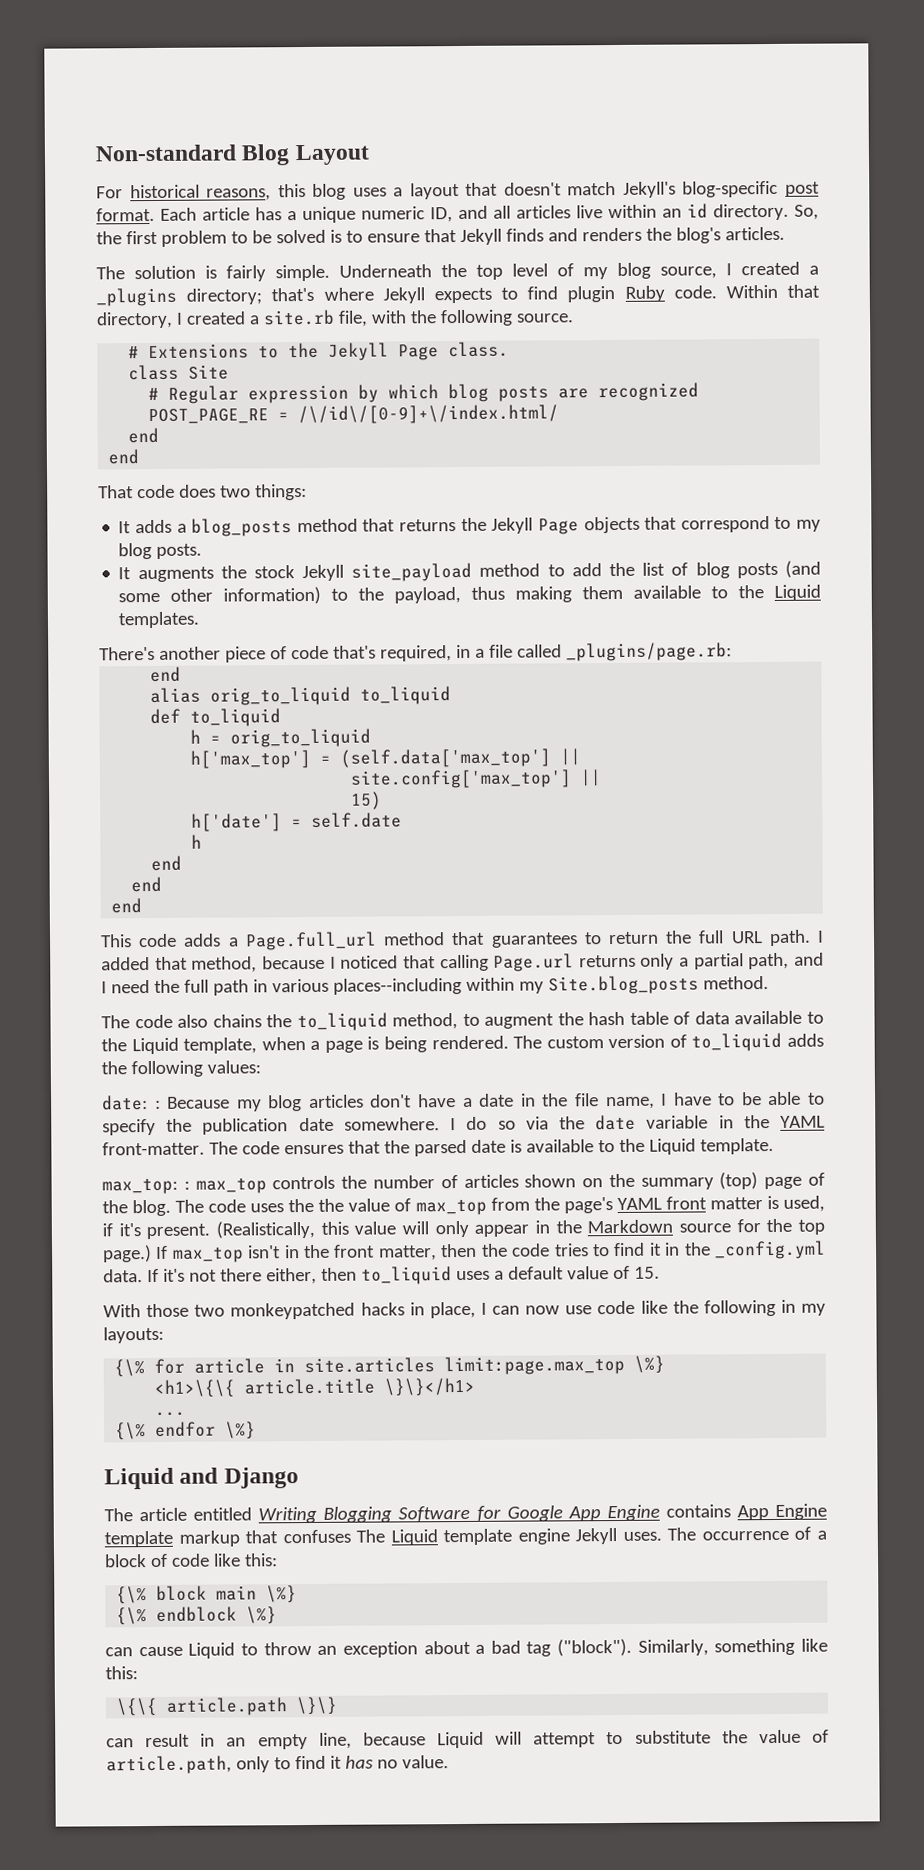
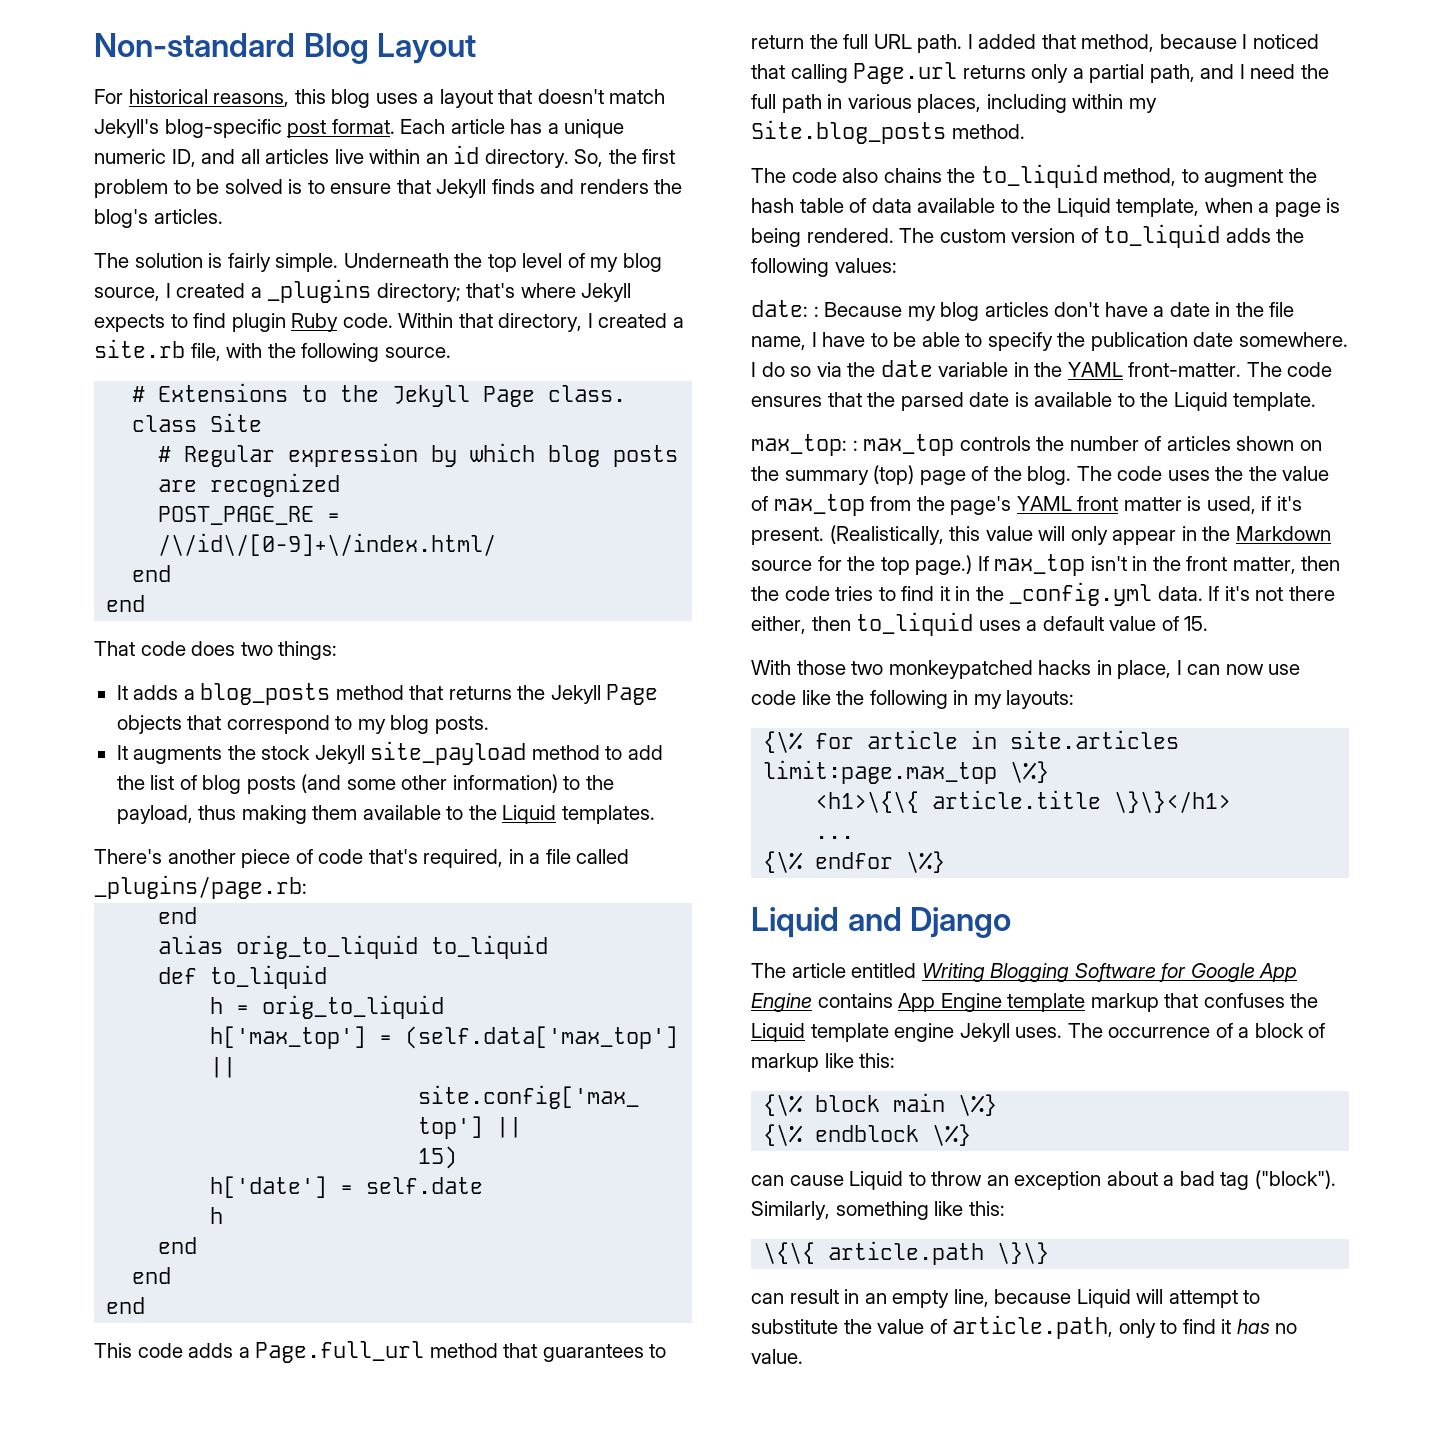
- I added that method, because I noticed that calling Page.url returns only a partial path, and I need the full path in various places--including within my Site.blog_posts method.
+ I added that method, because I noticed that calling Page.url returns only a partial path, and I need the full path in various places, including within my Site.blog_posts method.
- The article entitled Writing Blogging Software for Google App Engine contains App Engine template markup that confuses The Liquid template engine Jekyll uses.
+ The article entitled Writing Blogging Software for Google App Engine contains App Engine template markup that confuses the Liquid template engine Jekyll uses.
- The occurrence of a block of code like this:
+ The occurrence of a block of markup like this:

